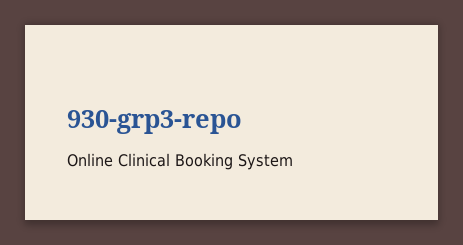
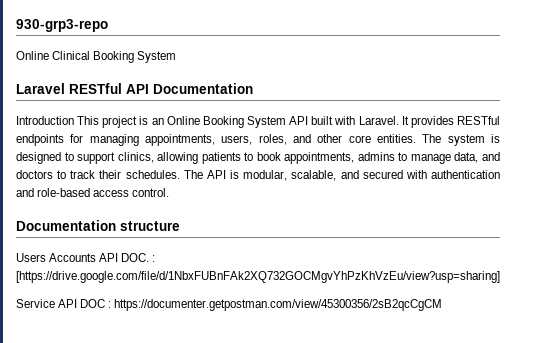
+ Laravel RESTful API Documentation
+ Introduction This project is an Online Booking System API built with Laravel. It provides RESTful endpoints for managing appointments, users, roles, and other core entities. The system is designed to support clinics, allowing patients to book appointments, admins to manage data, and doctors to track their schedules. The API is modular, scalable, and secured with authentication and role-based access control.
+ Documentation structure
+ Users Accounts API DOC. : [https://drive.google.com/file/d/1NbxFUBnFAk2XQ732GOCMgvYhPzKhVzEu/view?usp=sharing]
+ Service API DOC : https://documenter.getpostman.com/view/45300356/2sB2qcCgCM

